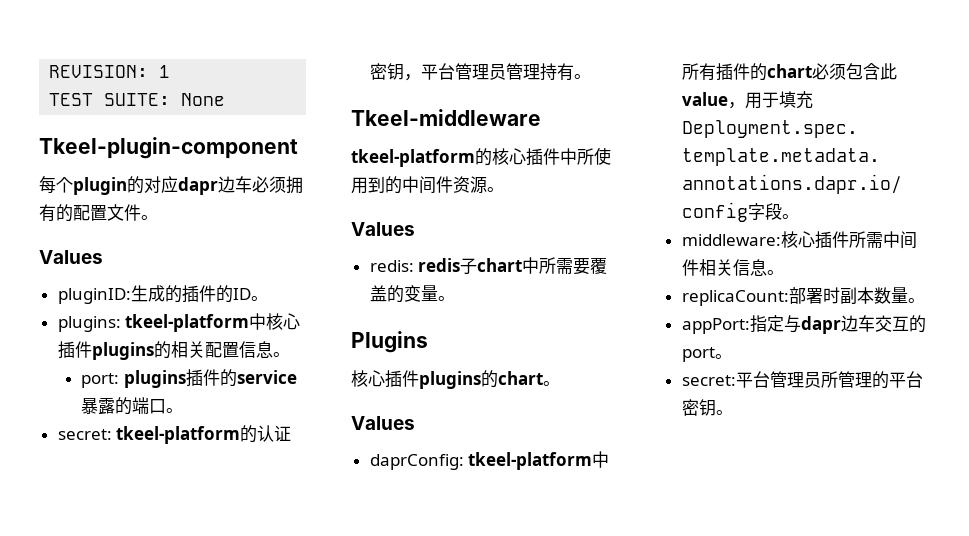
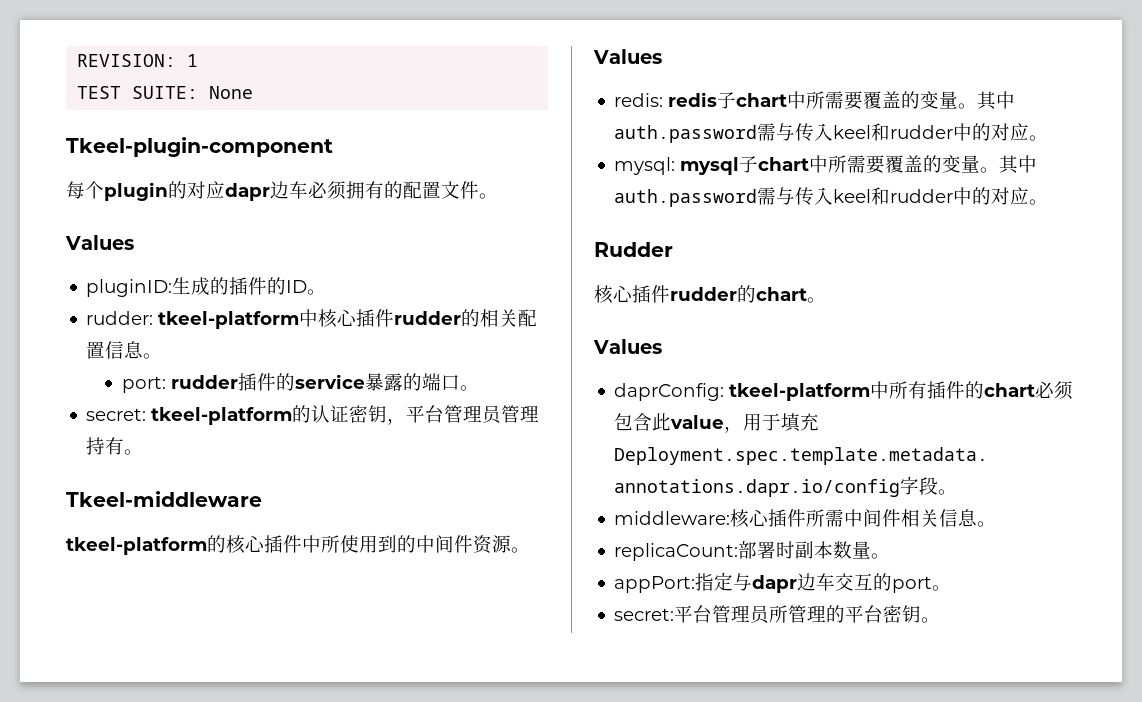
- plugins: tkeel-platform中核心插件plugins的相关配置信息。
+ rudder: tkeel-platform中核心插件rudder的相关配置信息。
- port: plugins插件的service暴露的端口。
+ port: rudder插件的service暴露的端口。
- redis: redis子chart中所需要覆盖的变量。
- Plugins
- 核心插件plugins的chart。
+ redis: redis子chart中所需要覆盖的变量。其中auth.password需与传入keel和rudder中的对应。
+ mysql: mysql子chart中所需要覆盖的变量。其中auth.password需与传入keel和rudder中的对应。
+ Rudder
+ 核心插件rudder的chart。

